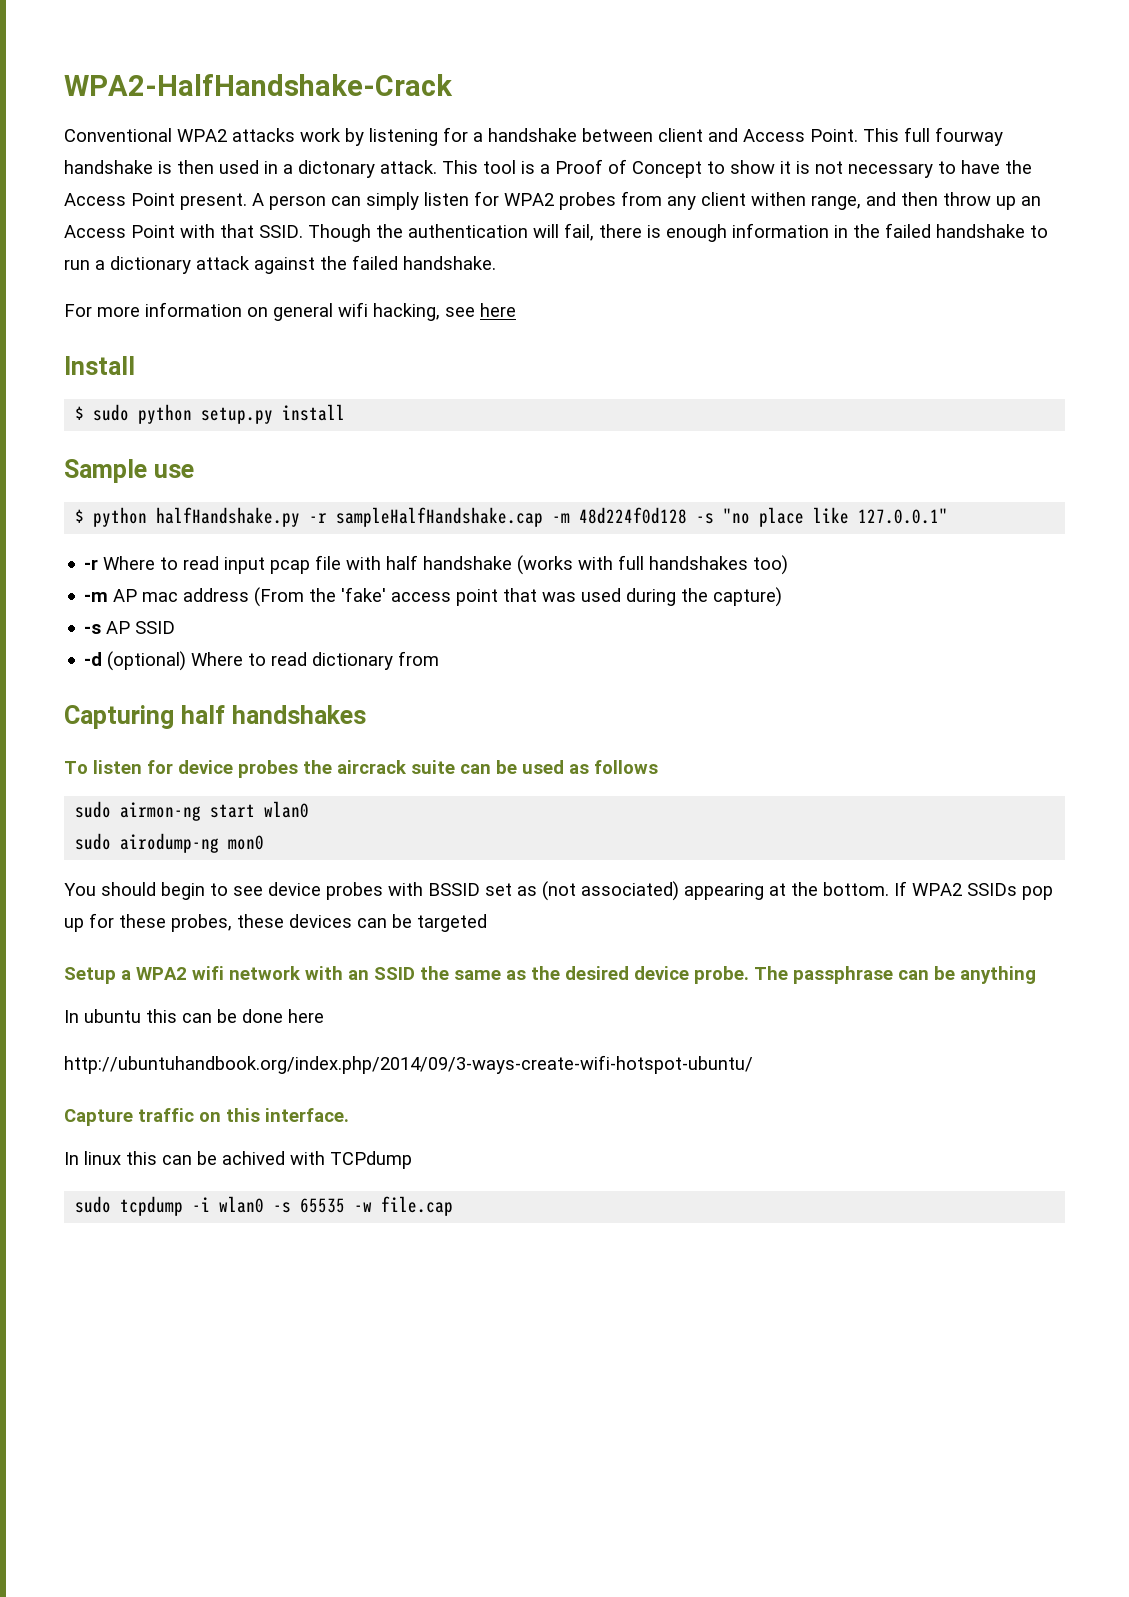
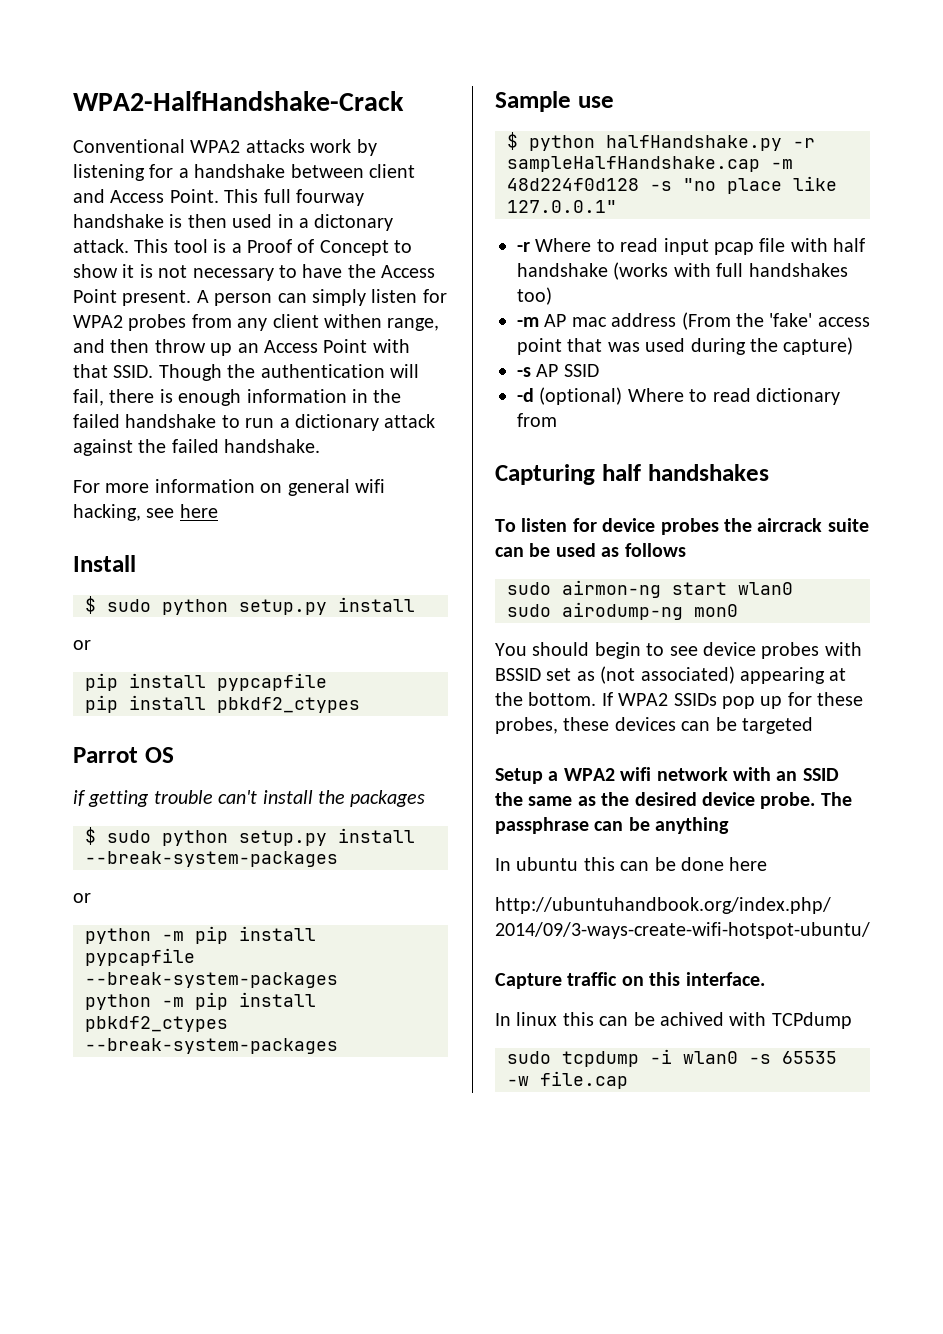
  Install
  $ sudo python setup.py install
+ or
+ pip install pypcapfile
+ pip install pbkdf2_ctypes
+ Parrot OS
+ if getting trouble can't install the packages
+ $ sudo python setup.py install --break-system-packages
+ or
+ python -m pip install pypcapfile --break-system-packages
+ python -m pip install pbkdf2_ctypes --break-system-packages

